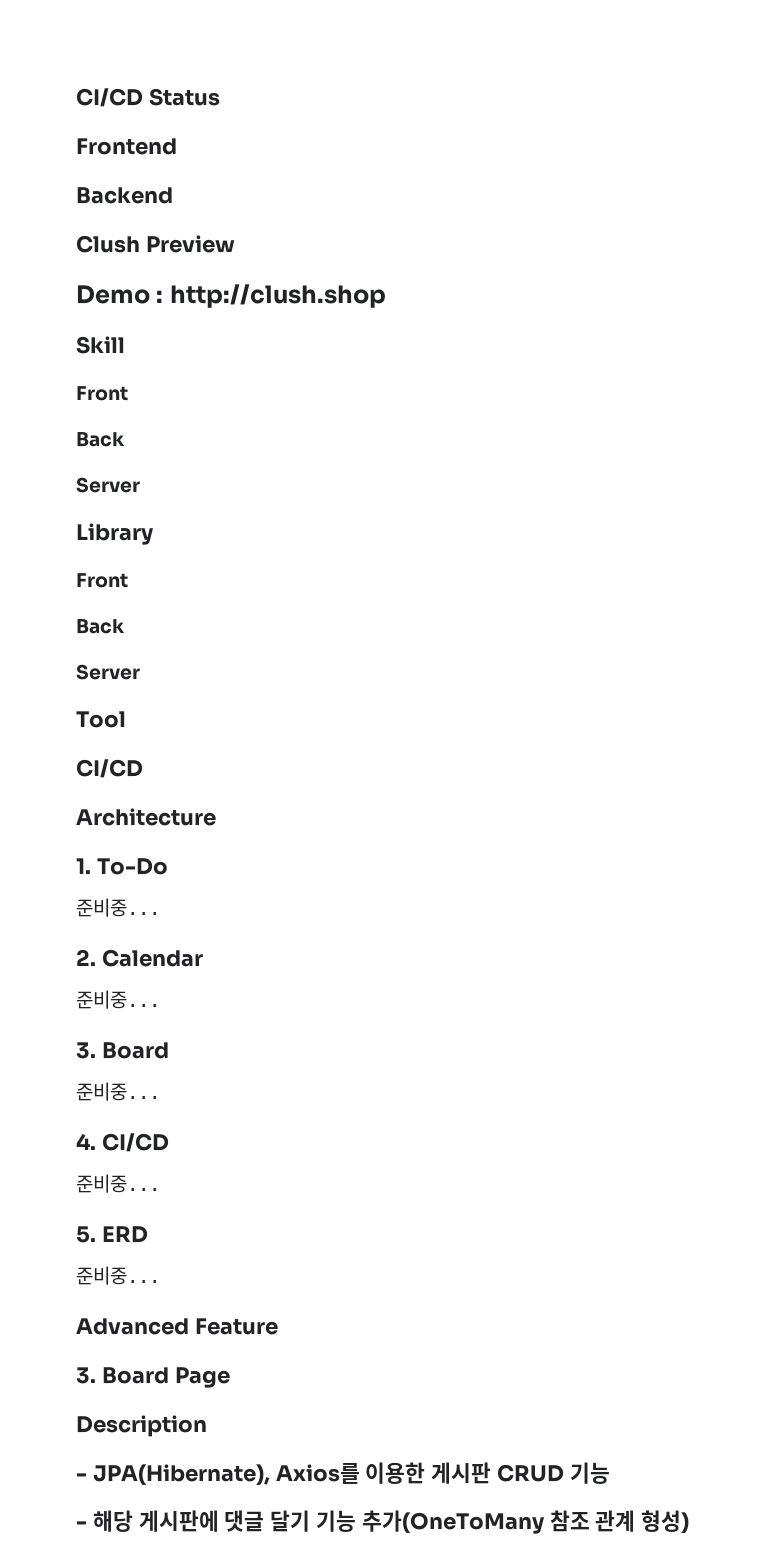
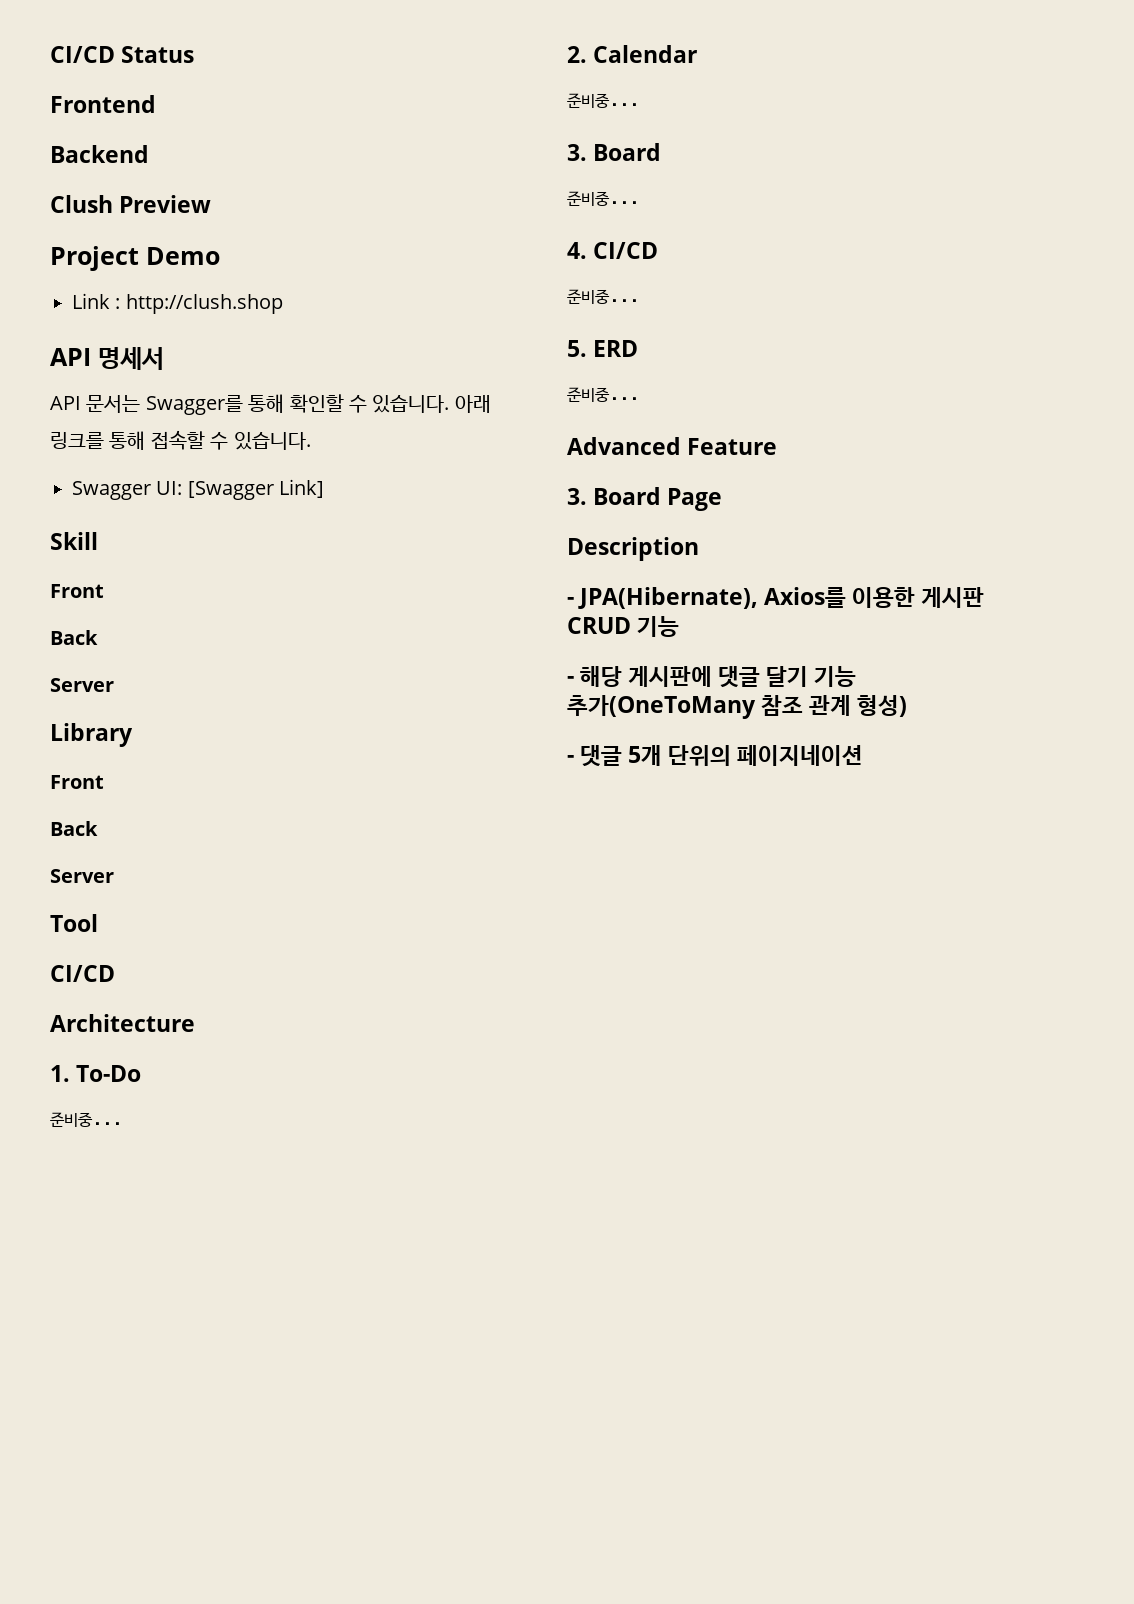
- Demo : http://clush.shop
+ Project Demo
+ Link : http://clush.shop
+ API 명세서
+ API 문서는 Swagger를 통해 확인할 수 있습니다. 아래 링크를 통해 접속할 수 있습니다.
+ Swagger UI: [Swagger Link]
+ - 댓글 5개 단위의 페이지네이션

